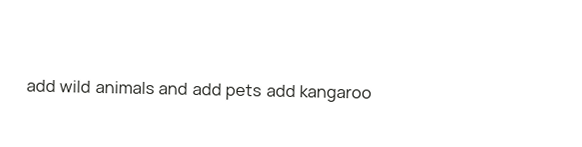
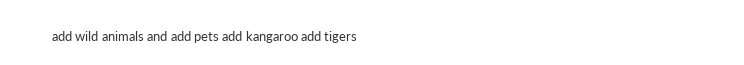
- add wild animals and add pets add kangaroo
+ add wild animals and add pets add kangaroo add tigers

